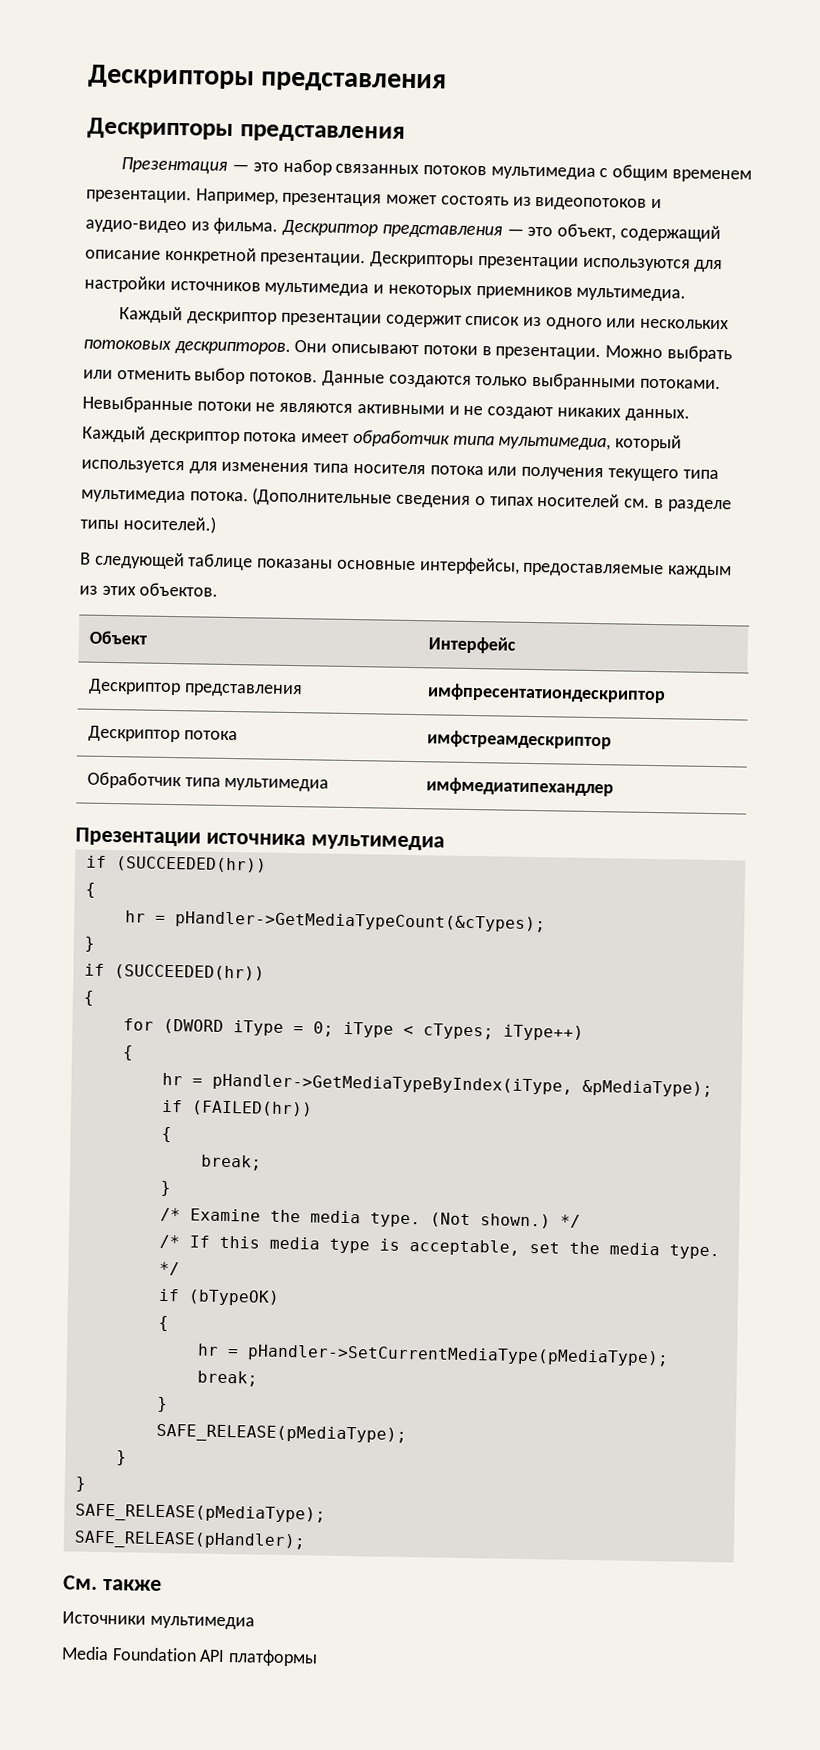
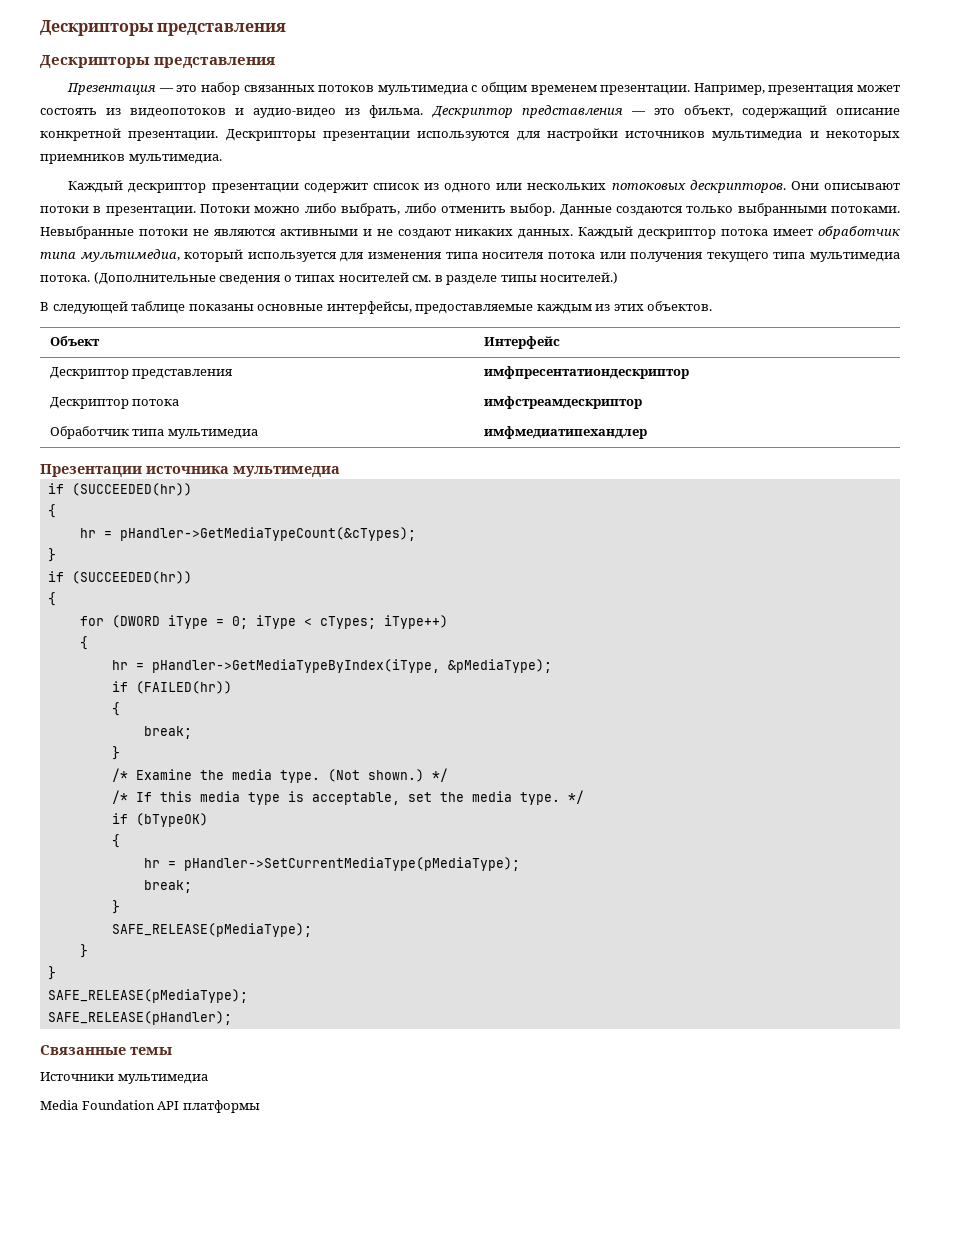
- Можно выбрать или отменить выбор потоков.
+ Потоки можно либо выбрать, либо отменить выбор.
- См. также
+ Связанные темы

